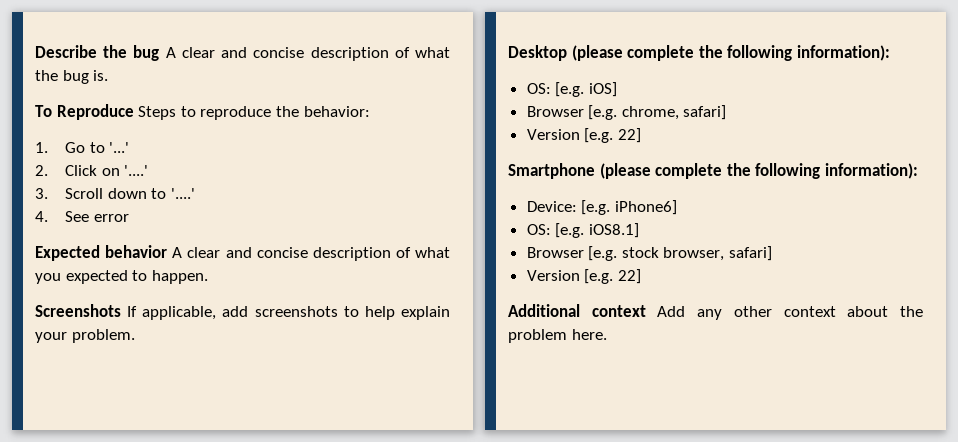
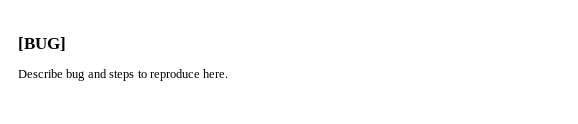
- Describe the bug A clear and concise description of what the bug is.
- To Reproduce Steps to reproduce the behavior:
- 1. Go to '...'
- 2. Click on '....'
- 3. Scroll down to '....'
- 4. See error
- Expected behavior A clear and concise description of what you expected to happen.
- Screenshots If applicable, add screenshots to help explain your problem.
- Desktop (please complete the following information):
- OS: [e.g. iOS]
- Browser [e.g. chrome, safari]
- Version [e.g. 22]
- Smartphone (please complete the following information):
- Device: [e.g. iPhone6]
- OS: [e.g. iOS8.1]
- Browser [e.g. stock browser, safari]
- Version [e.g. 22]
- Additional context Add any other context about the problem here.
+ [BUG]
+ Describe bug and steps to reproduce here.

